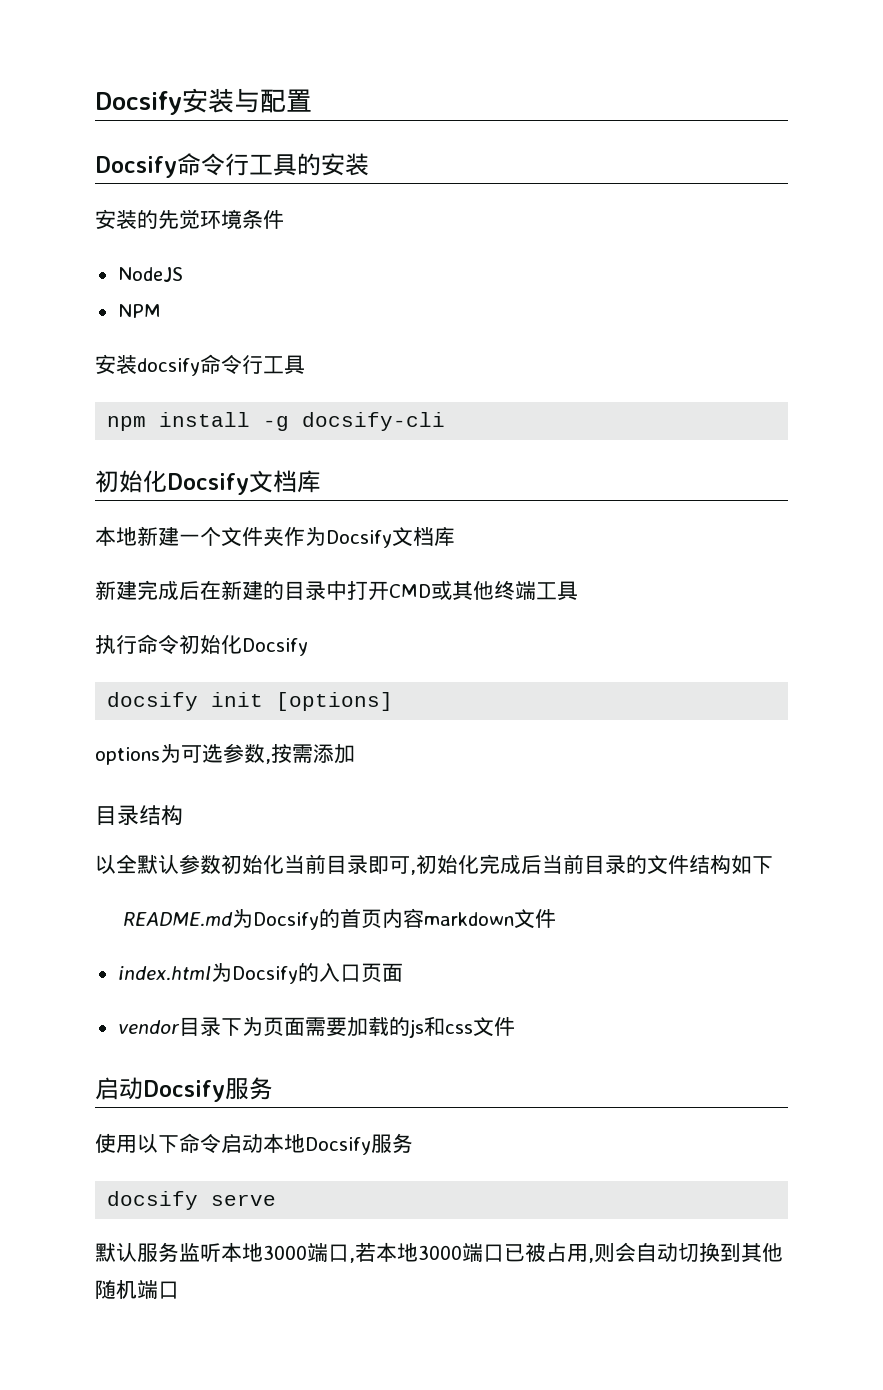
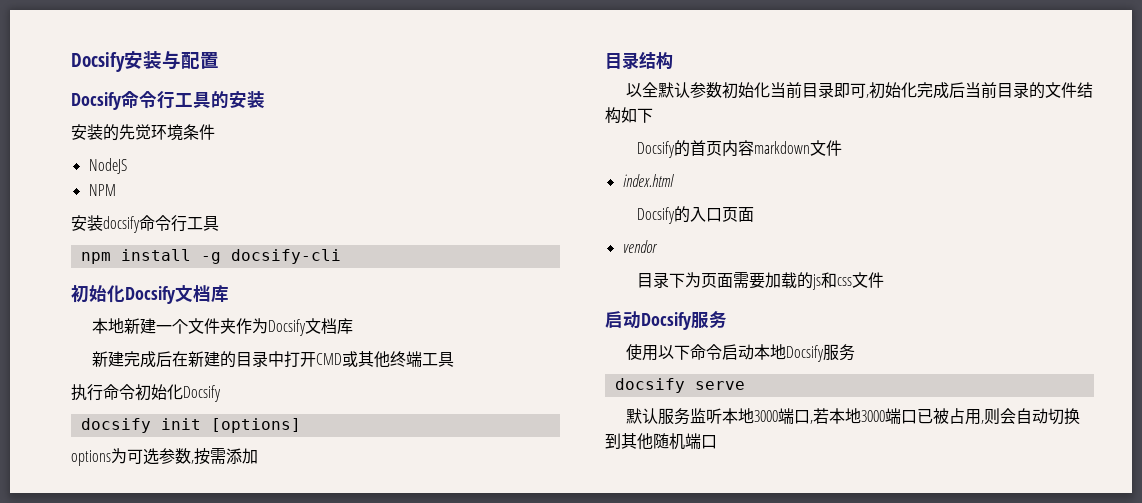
- README.md为Docsify的首页内容markdown文件
+ Docsify的首页内容markdown文件
- index.html为Docsify的入口页面
+ index.html
+ Docsify的入口页面
- vendor目录下为页面需要加载的js和css文件
+ vendor
+ 目录下为页面需要加载的js和css文件

